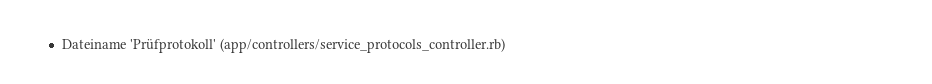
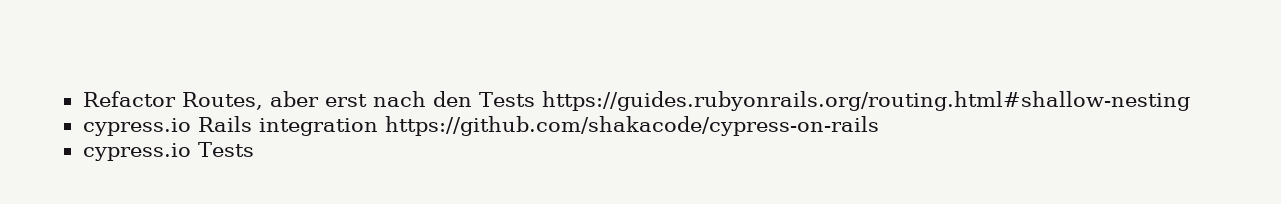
- Dateiname 'Prüfprotokoll' (app/controllers/service_protocols_controller.rb)
+ Refactor Routes, aber erst nach den Tests https://guides.rubyonrails.org/routing.html#shallow-nesting
+ cypress.io Rails integration https://github.com/shakacode/cypress-on-rails
+ cypress.io Tests

